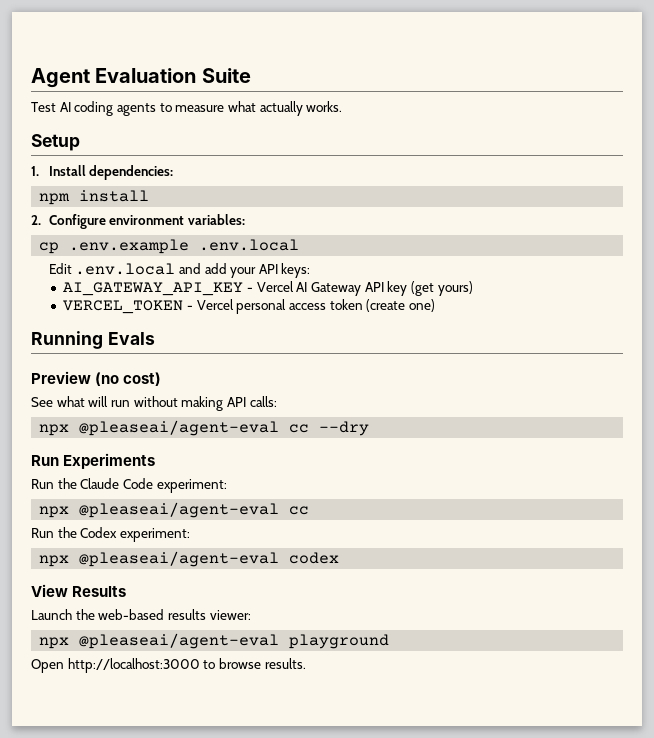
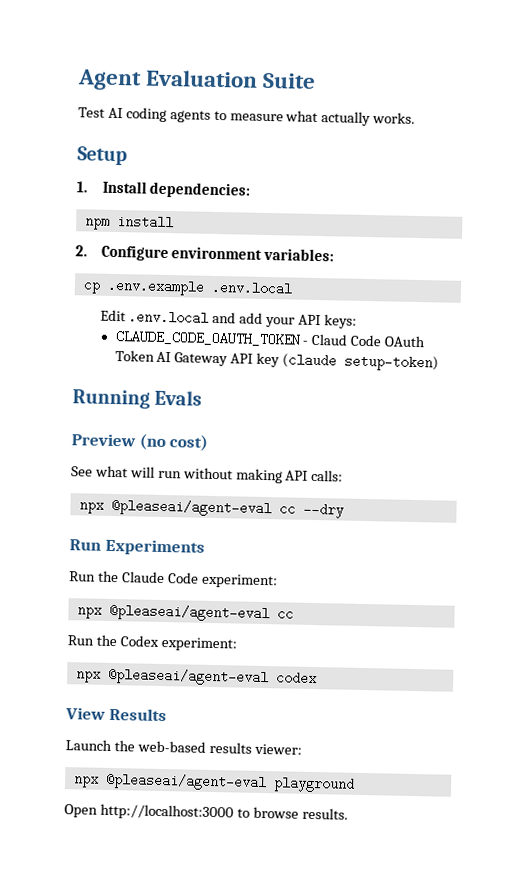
- AI_GATEWAY_API_KEY - Vercel AI Gateway API key (get yours)
- VERCEL_TOKEN - Vercel personal access token (create one)
+ CLAUDE_CODE_OAUTH_TOKEN - Claud Code OAuth Token AI Gateway API key (claude setup-token)

